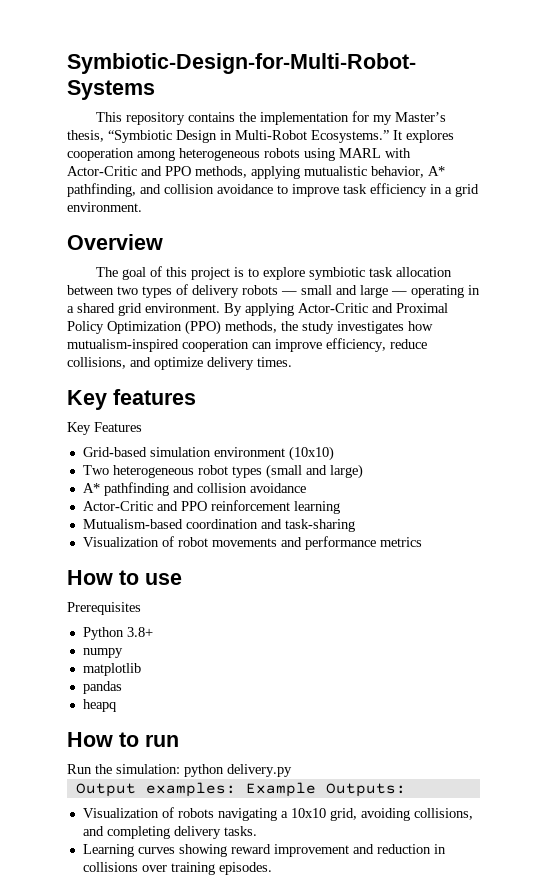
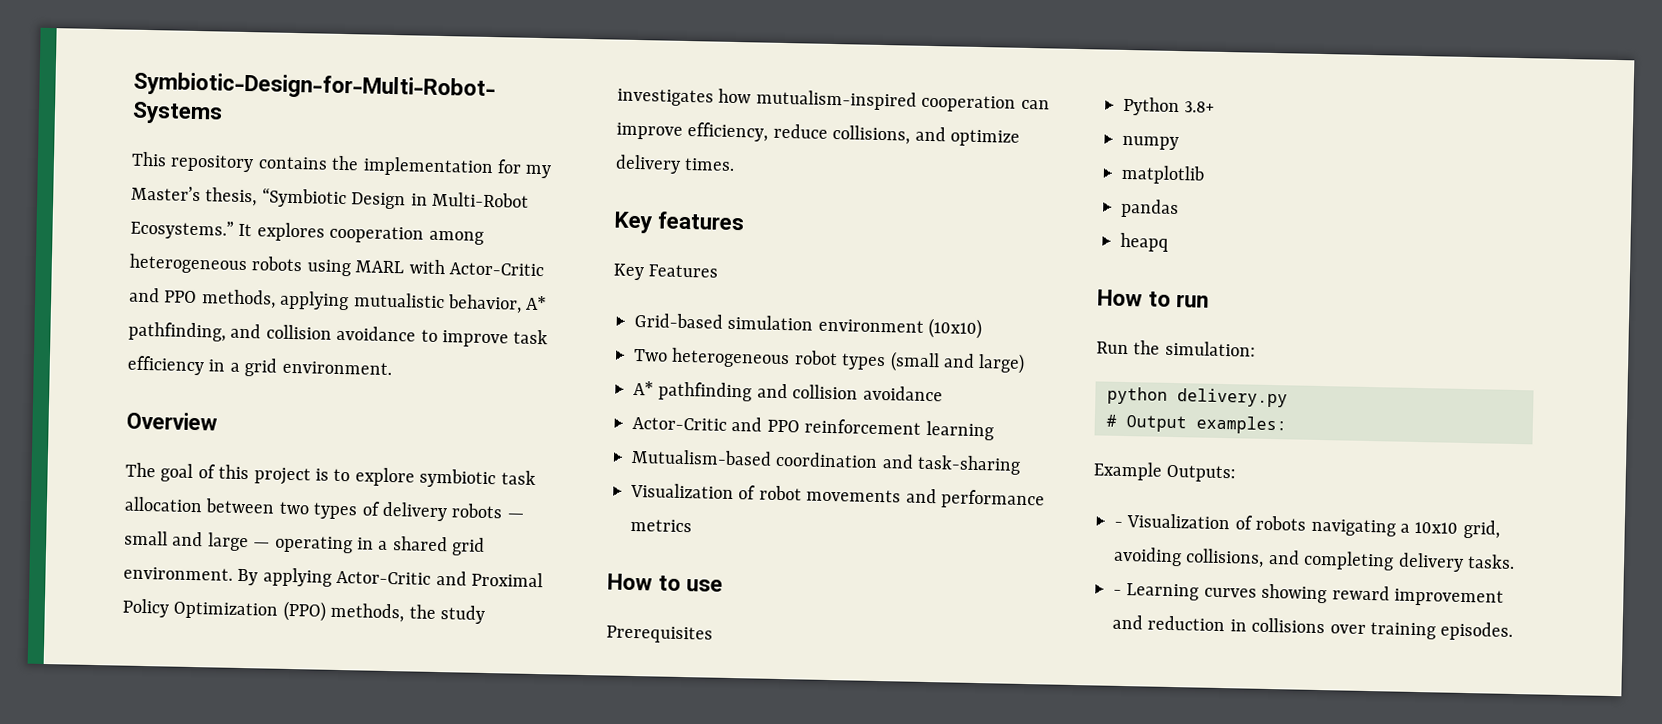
- Run the simulation: python delivery.py
+ Run the simulation:
+ python delivery.py
- Output examples: Example Outputs:
+ # Output examples:
+ Example Outputs:
- Visualization of robots navigating a 10x10 grid, avoiding collisions, and completing delivery tasks.
+ - Visualization of robots navigating a 10x10 grid, avoiding collisions, and completing delivery tasks.
- Learning curves showing reward improvement and reduction in collisions over training episodes.
+ - Learning curves showing reward improvement and reduction in collisions over training episodes.

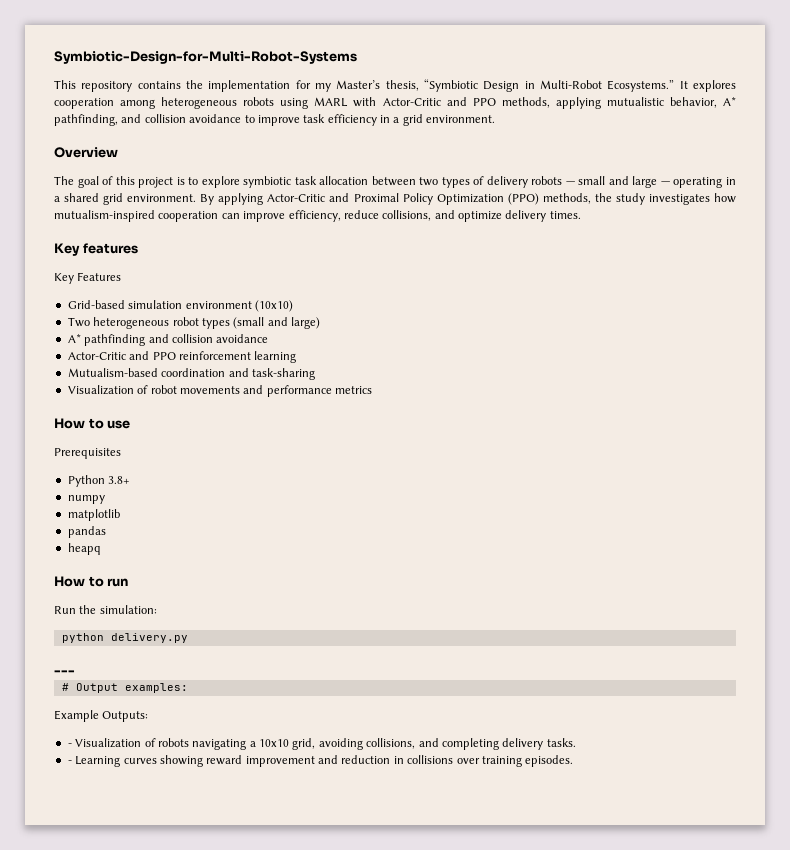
+ ---

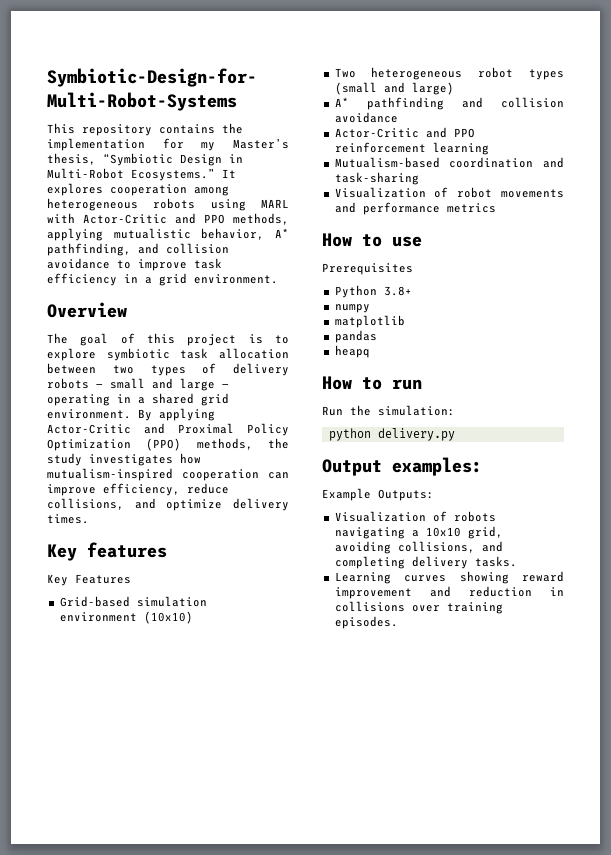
- ---
- # Output examples:
+ Output examples:
- - Visualization of robots navigating a 10x10 grid, avoiding collisions, and completing delivery tasks.
+ Visualization of robots navigating a 10x10 grid, avoiding collisions, and completing delivery tasks.
- - Learning curves showing reward improvement and reduction in collisions over training episodes.
+ Learning curves showing reward improvement and reduction in collisions over training episodes.

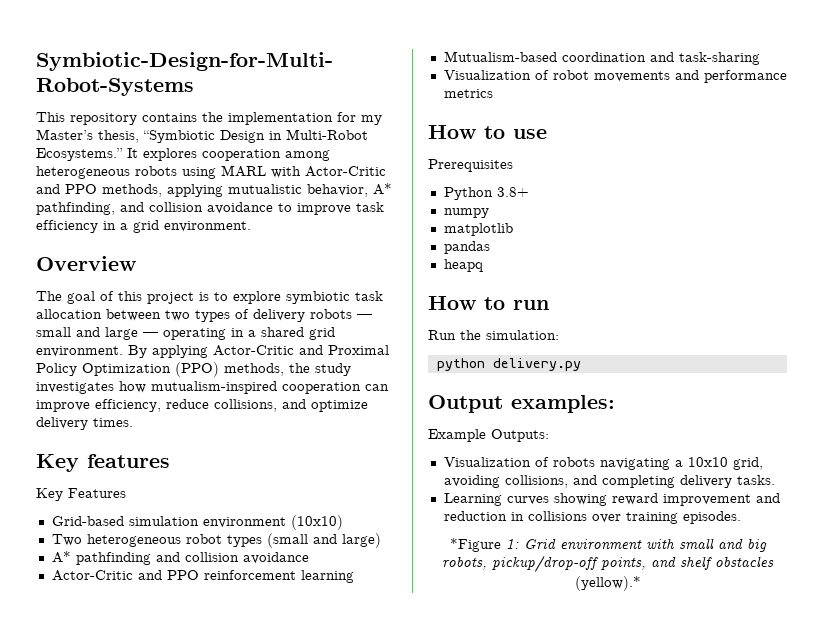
+ *Figure 1: Grid environment with small and big robots, pickup/drop-off points, and shelf obstacles (yellow).*

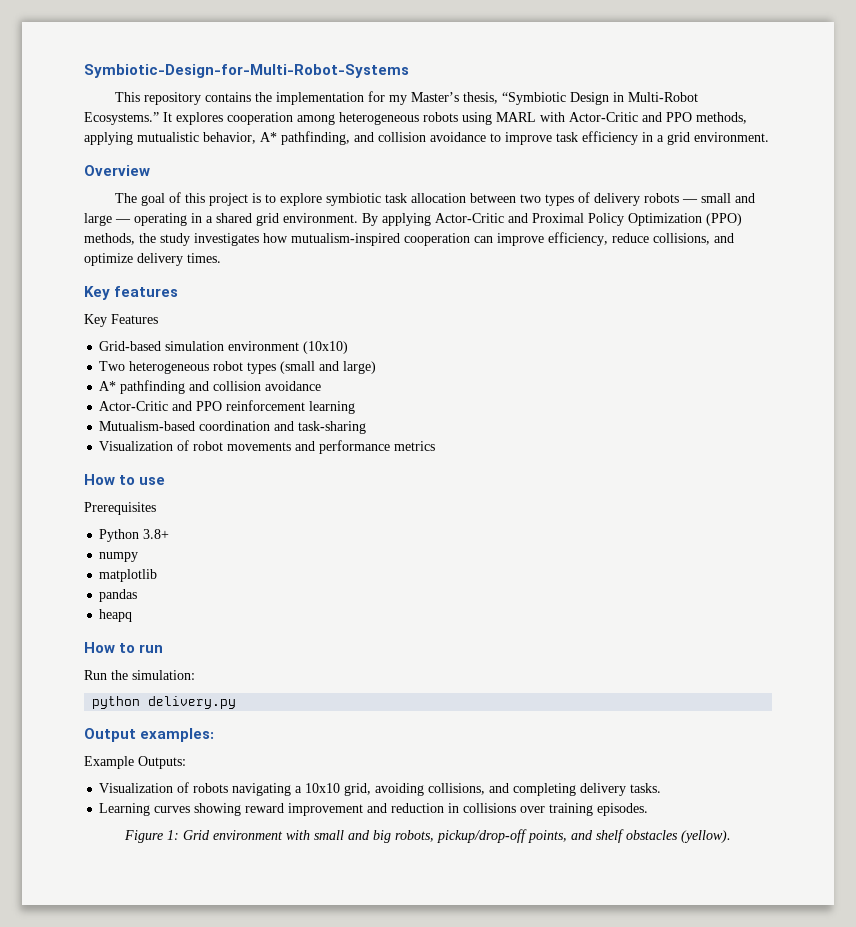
- *Figure 1: Grid environment with small and big robots, pickup/drop-off points, and shelf obstacles (yellow).*
+ Figure 1: Grid environment with small and big robots, pickup/drop-off points, and shelf obstacles (yellow).

